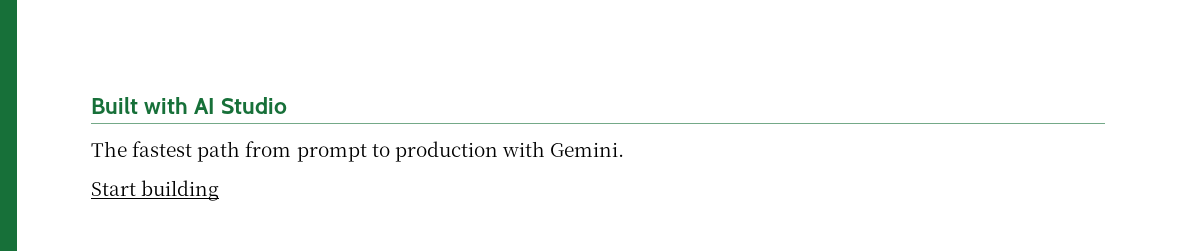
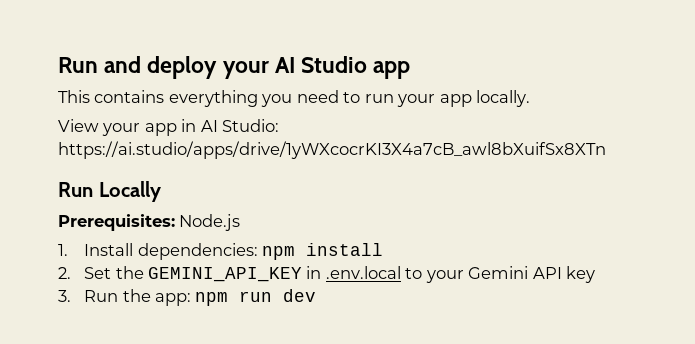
- Built with AI Studio
- The fastest path from prompt to production with Gemini.
- Start building
+ Run and deploy your AI Studio app
+ This contains everything you need to run your app locally.
+ View your app in AI Studio: https://ai.studio/apps/drive/1yWXcocrKI3X4a7cB_awl8bXuifSx8XTn
+ Run Locally
+ Prerequisites: Node.js
+ 1. Install dependencies: npm install
+ 2. Set the GEMINI_API_KEY in .env.local to your Gemini API key
+ 3. Run the app: npm run dev

